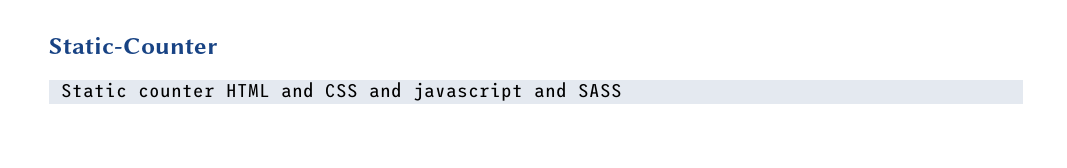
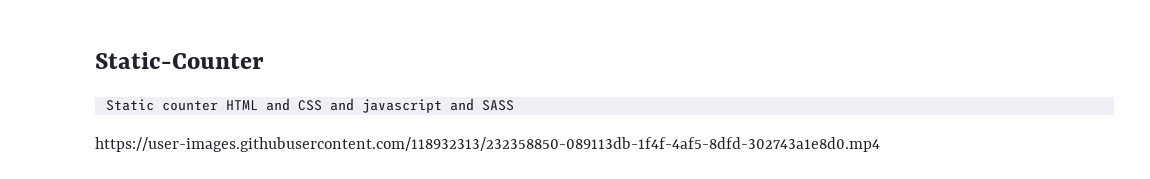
+ https://user-images.githubusercontent.com/118932313/232358850-089113db-1f4f-4af5-8dfd-302743a1e8d0.mp4

